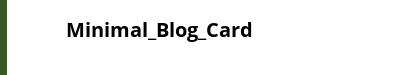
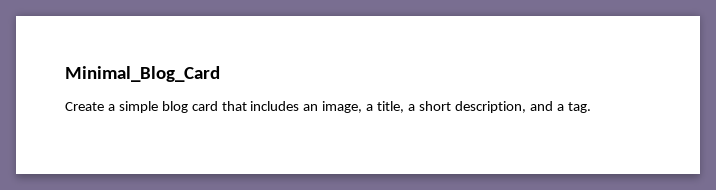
+ Create a simple blog card that includes an image, a title, a short description, and a tag.

